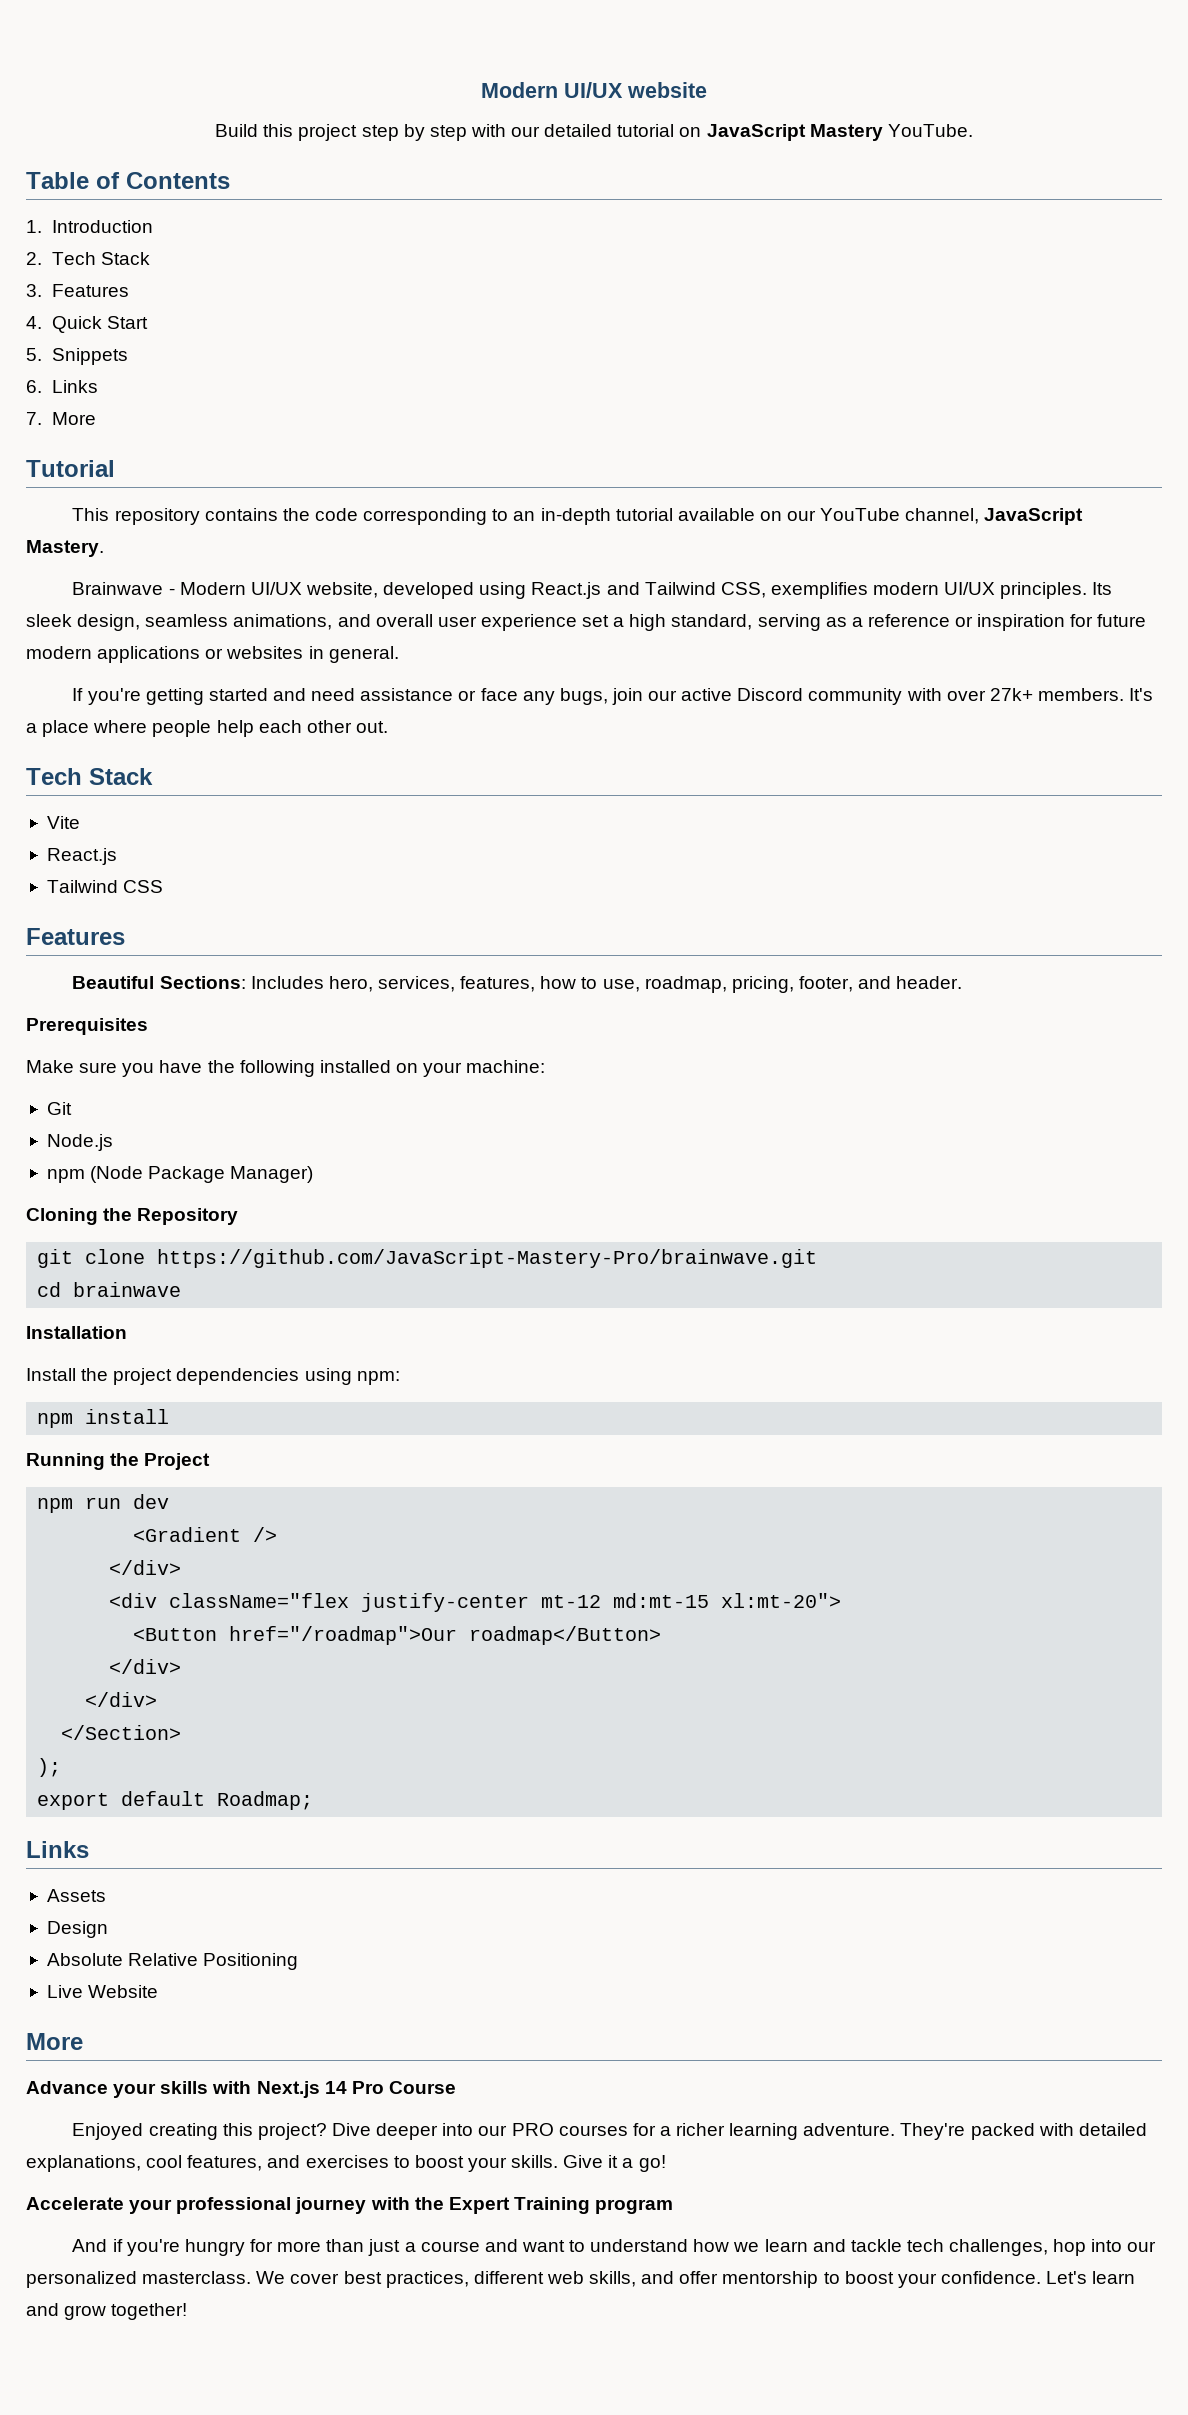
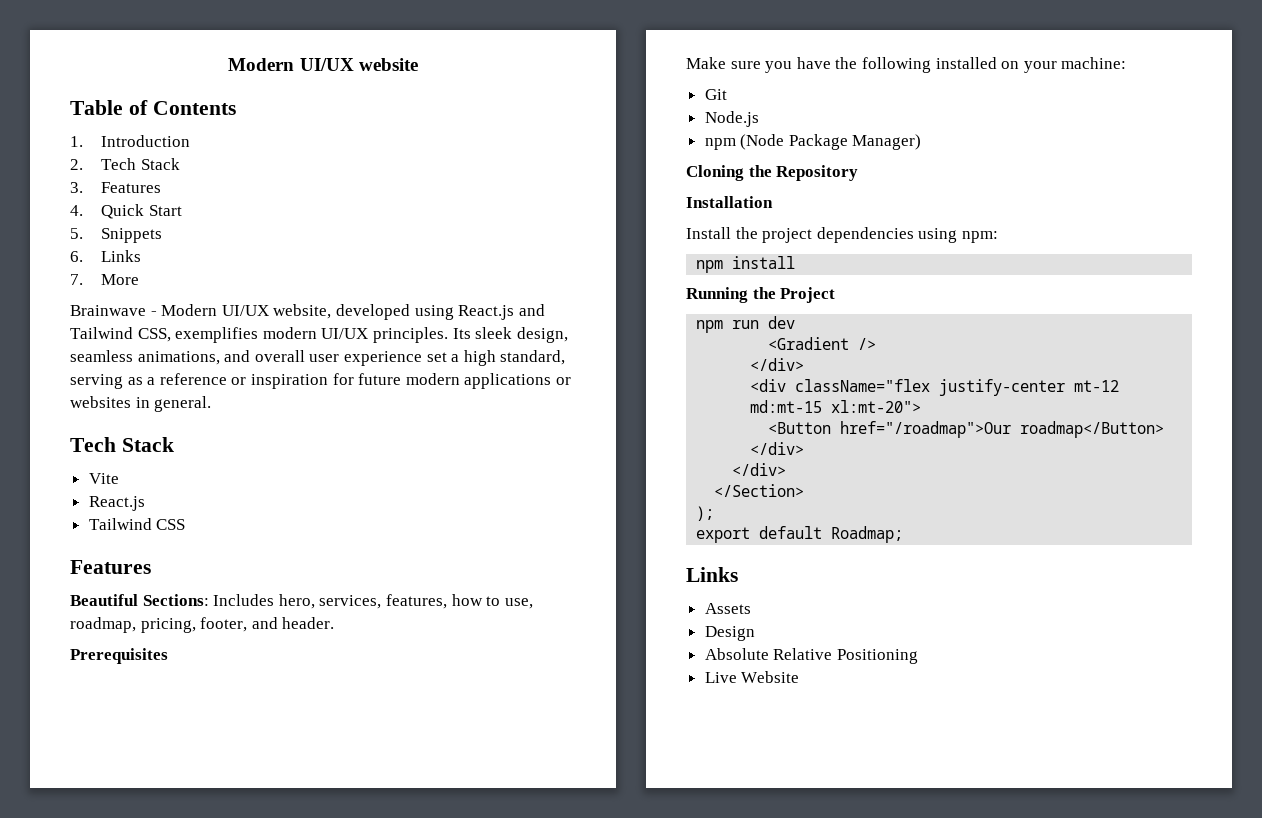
- Build this project step by step with our detailed tutorial on JavaScript Mastery YouTube.
- Tutorial
- This repository contains the code corresponding to an in-depth tutorial available on our YouTube channel, JavaScript Mastery.
- If you're getting started and need assistance or face any bugs, join our active Discord community with over 27k+ members. It's a place where people help each other out.
- git clone https://github.com/JavaScript-Mastery-Pro/brainwave.git
- cd brainwave
  Live Website
- More
- Advance your skills with Next.js 14 Pro Course
- Enjoyed creating this project? Dive deeper into our PRO courses for a richer learning adventure. They're packed with detailed explanations, cool features, and exercises to boost your skills. Give it a go!
- Accelerate your professional journey with the Expert Training program
- And if you're hungry for more than just a course and want to understand how we learn and tackle tech challenges, hop into our personalized masterclass. We cover best practices, different web skills, and offer mentorship to boost your confidence. Let's learn and grow together!

